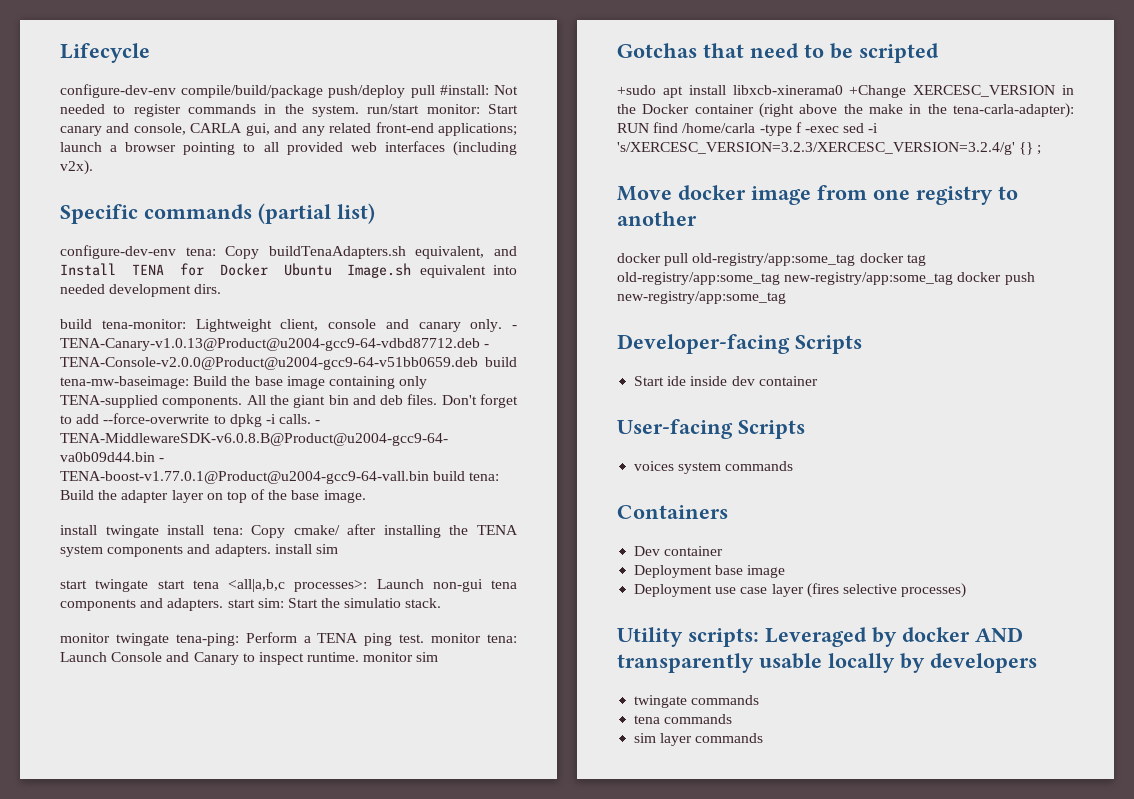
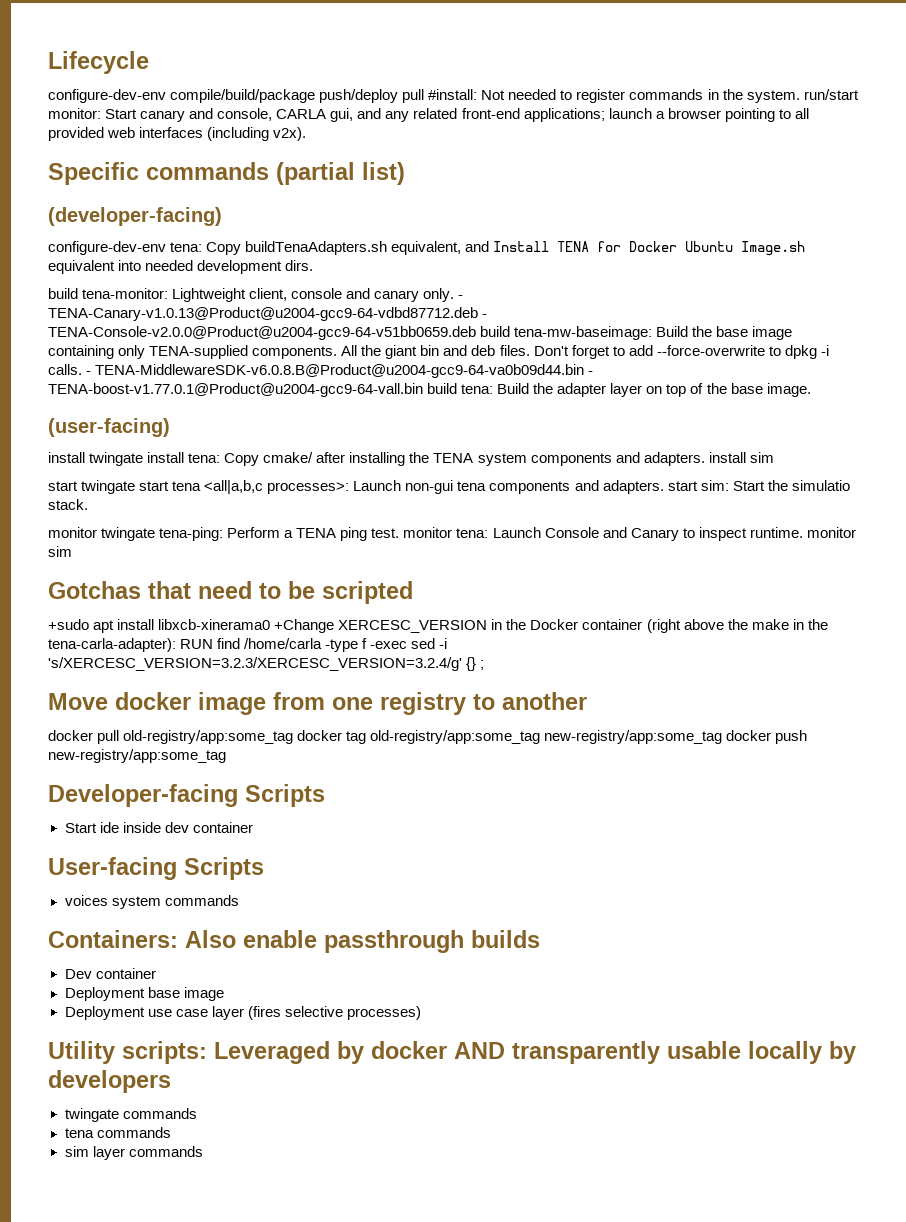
+ (developer-facing)
+ (user-facing)
- Containers
+ Containers: Also enable passthrough builds

